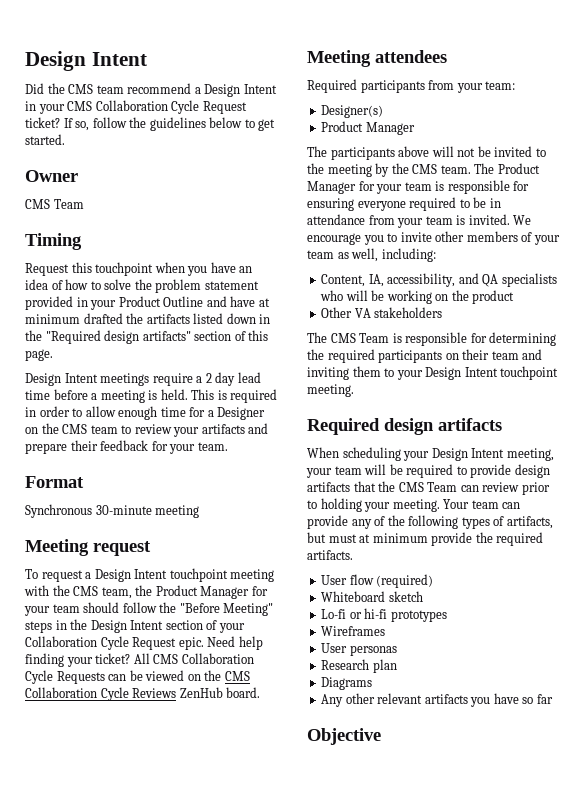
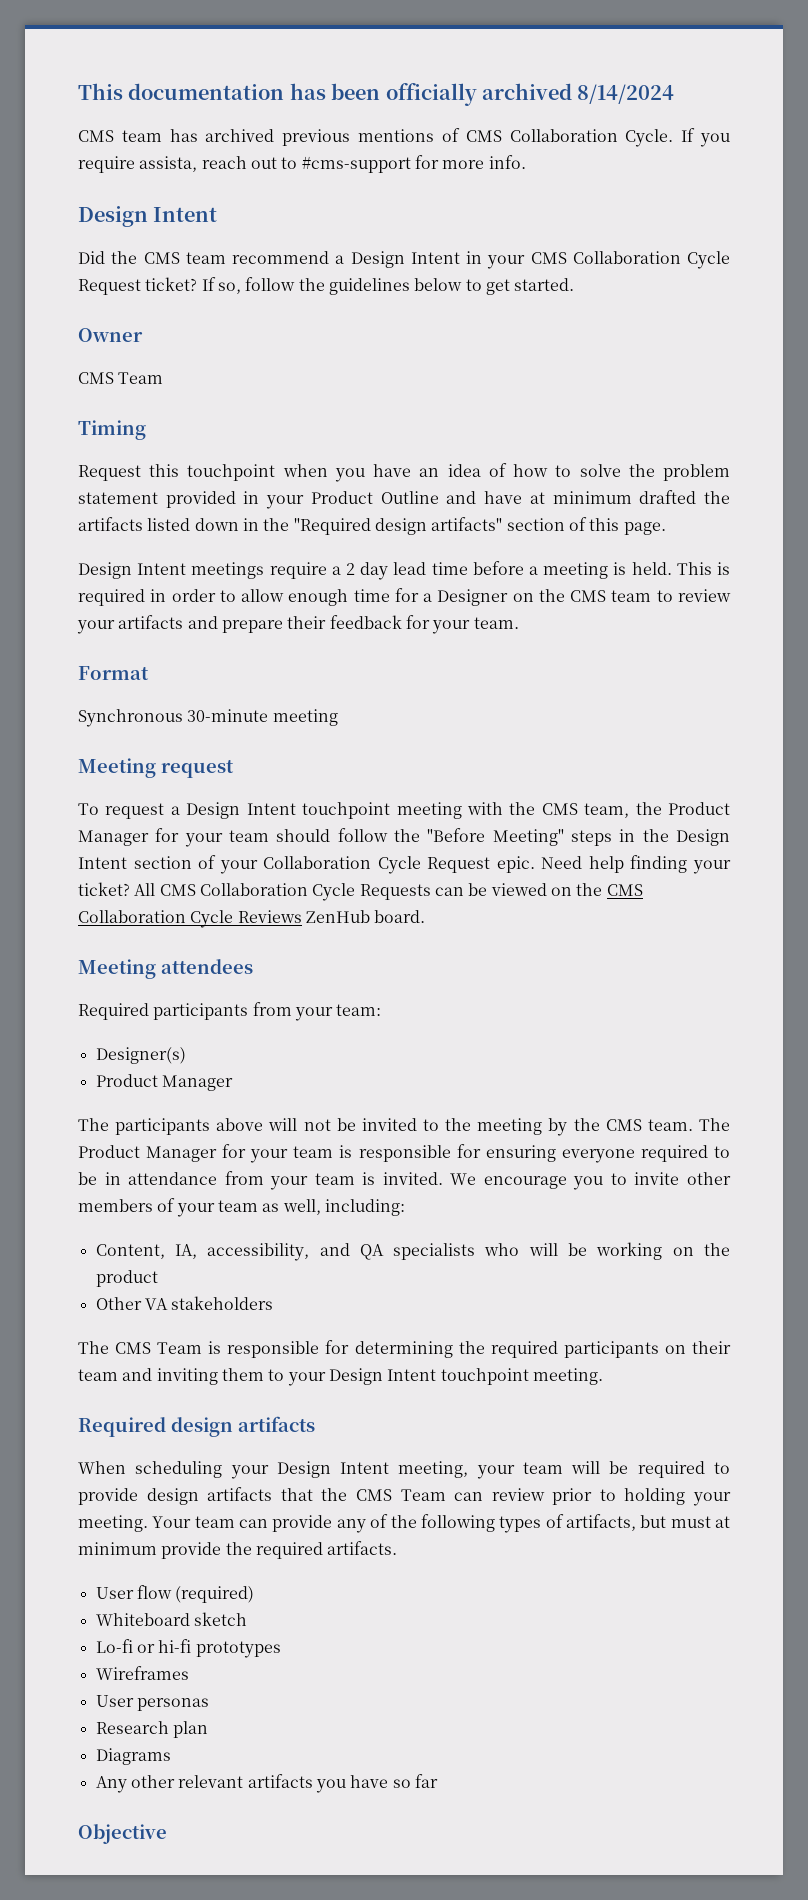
+ This documentation has been officially archived 8/14/2024
+ CMS team has archived previous mentions of CMS Collaboration Cycle. If you require assista, reach out to #cms-support for more info.

